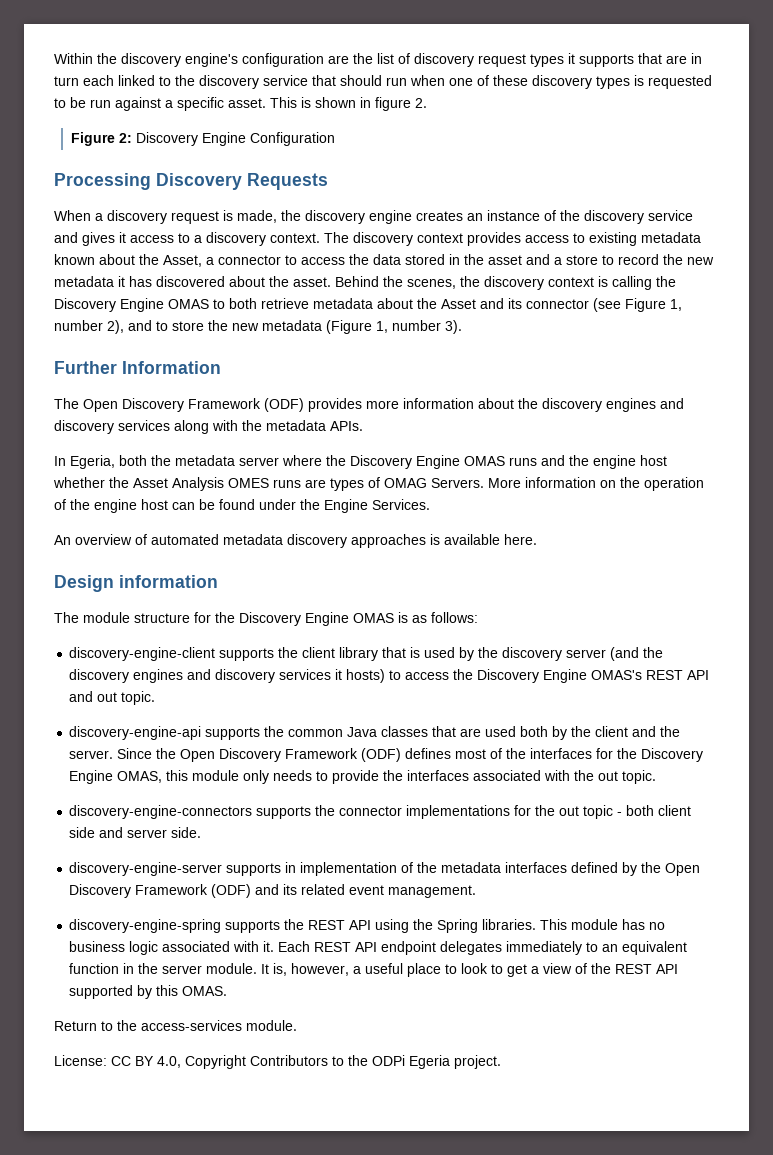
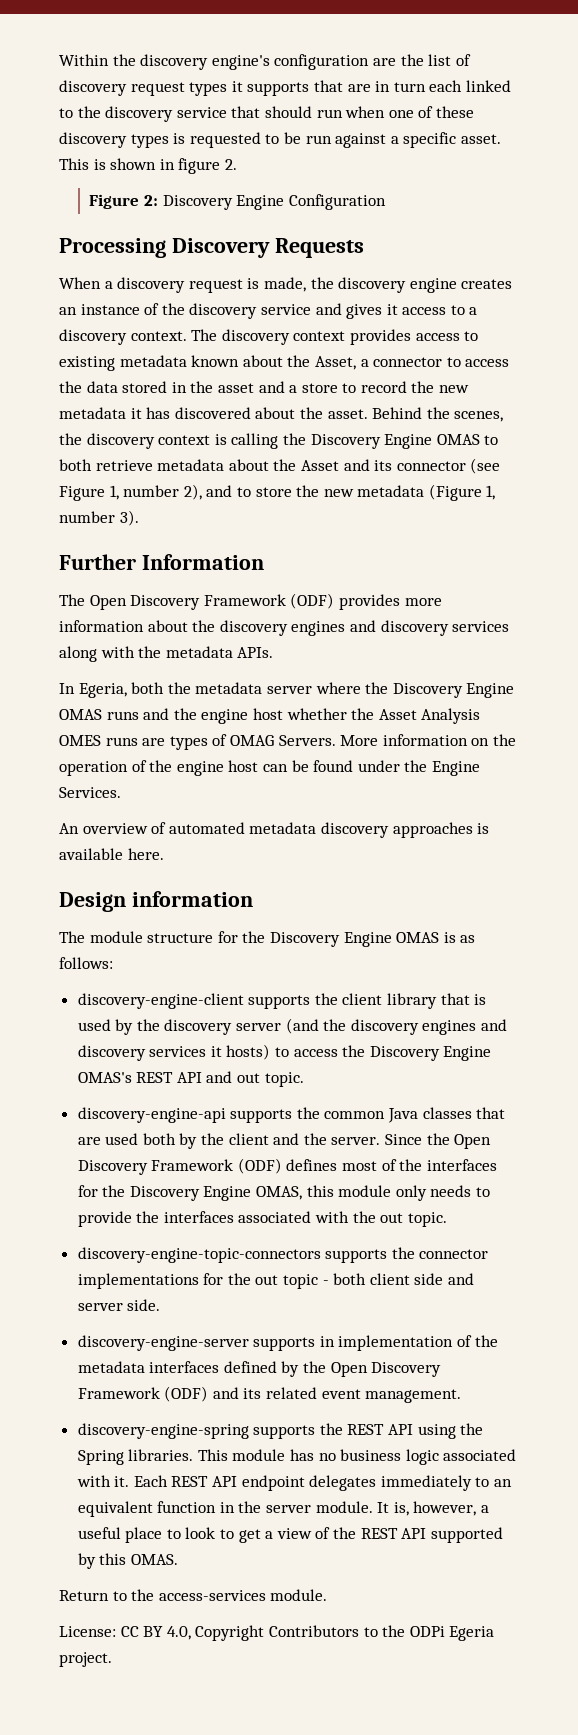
- discovery-engine-connectors supports the connector implementations for the out topic - both client side and server side.
+ discovery-engine-topic-connectors supports the connector implementations for the out topic - both client side and server side.

